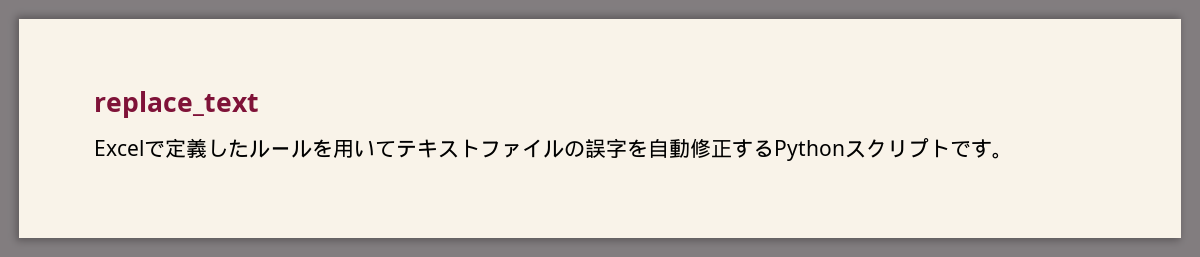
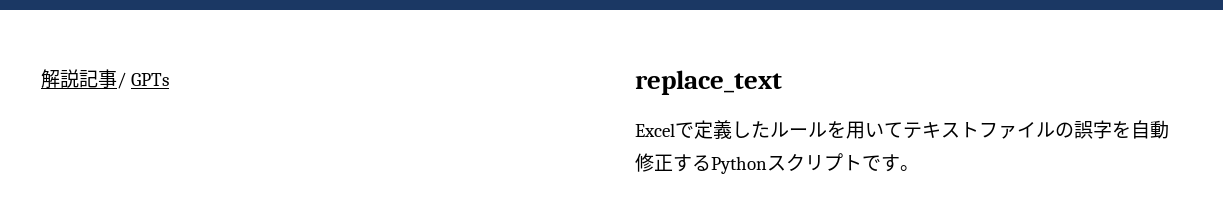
+ 解説記事/ GPTs

